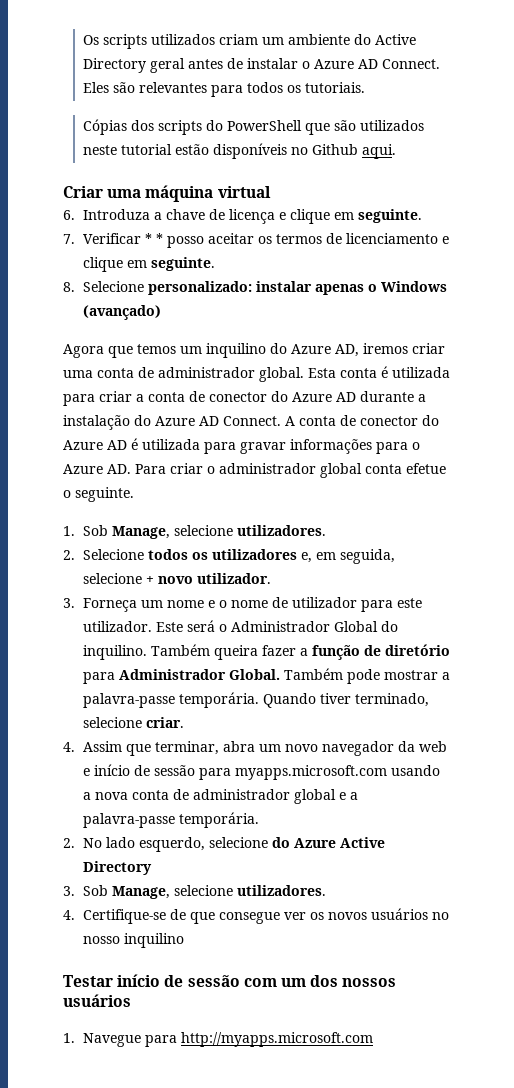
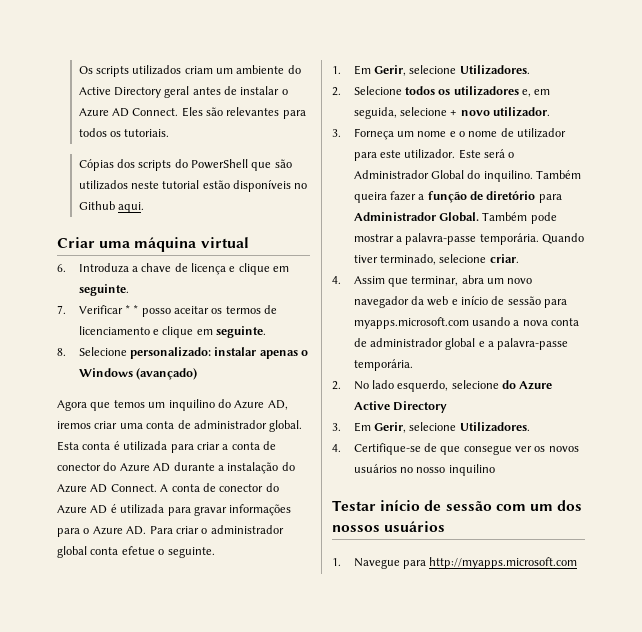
- 1. Sob Manage, selecione utilizadores.
+ 1. Em Gerir, selecione Utilizadores.
- 3. Sob Manage, selecione utilizadores.
+ 3. Em Gerir, selecione Utilizadores.

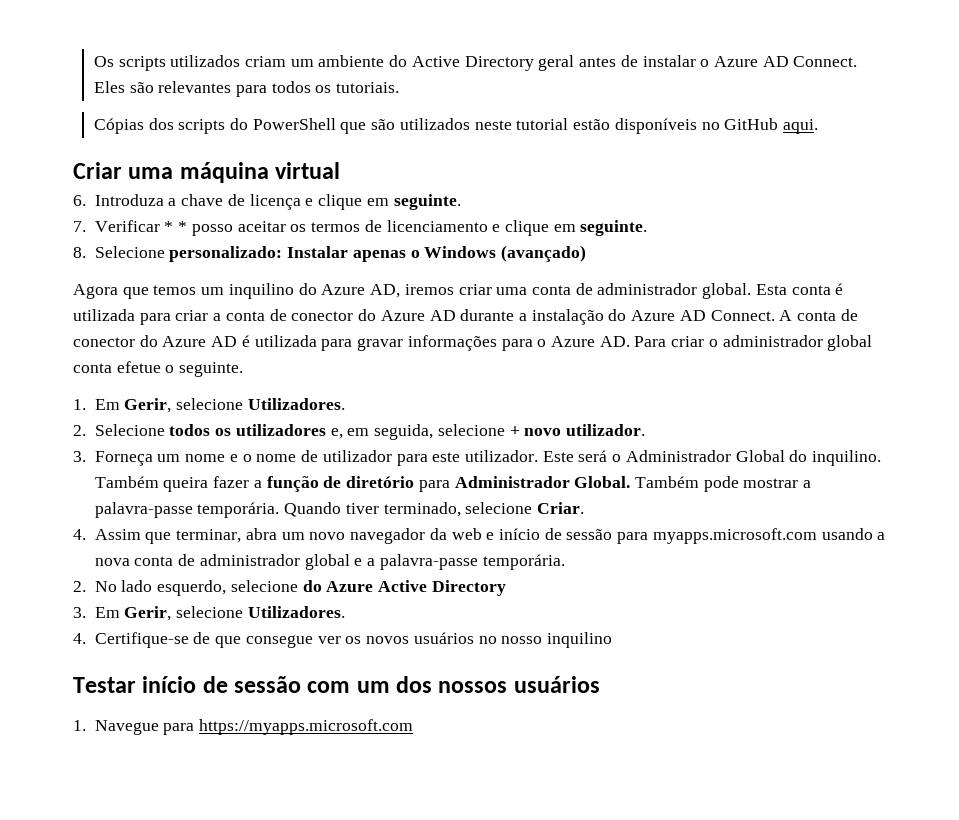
- Cópias dos scripts do PowerShell que são utilizados neste tutorial estão disponíveis no Github aqui.
+ Cópias dos scripts do PowerShell que são utilizados neste tutorial estão disponíveis no GitHub aqui.
- 8. Selecione personalizado: instalar apenas o Windows (avançado)
+ 8. Selecione personalizado: Instalar apenas o Windows (avançado)
- Quando tiver terminado, selecione criar.
+ Quando tiver terminado, selecione Criar.
- 1. Navegue para http://myapps.microsoft.com
+ 1. Navegue para https://myapps.microsoft.com

